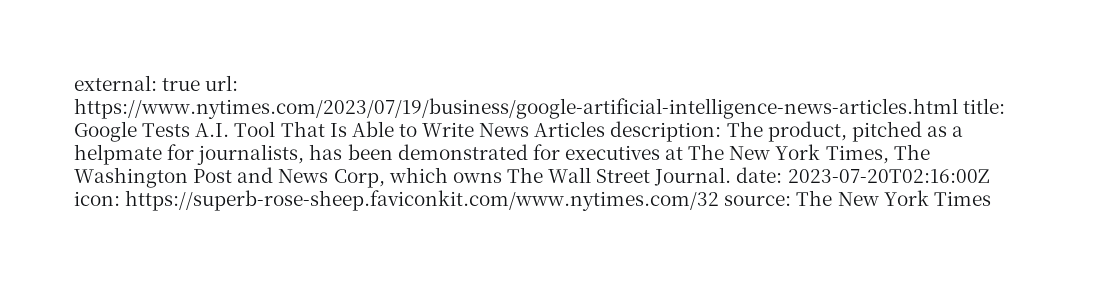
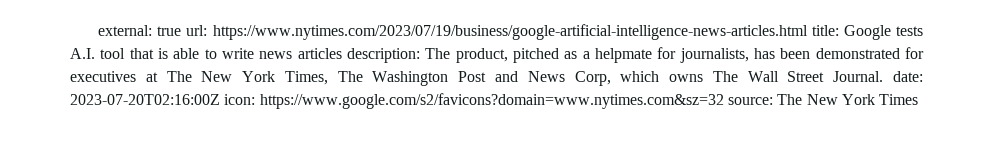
- external: true url: https://www.nytimes.com/2023/07/19/business/google-artificial-intelligence-news-articles.html title: Google Tests A.I. Tool That Is Able to Write News Articles description: The product, pitched as a helpmate for journalists, has been demonstrated for executives at The New York Times, The Washington Post and News Corp, which owns The Wall Street Journal. date: 2023-07-20T02:16:00Z icon: https://superb-rose-sheep.faviconkit.com/www.nytimes.com/32 source: The New York Times
+ external: true url: https://www.nytimes.com/2023/07/19/business/google-artificial-intelligence-news-articles.html title: Google tests A.I. tool that is able to write news articles description: The product, pitched as a helpmate for journalists, has been demonstrated for executives at The New York Times, The Washington Post and News Corp, which owns The Wall Street Journal. date: 2023-07-20T02:16:00Z icon: https://www.google.com/s2/favicons?domain=www.nytimes.com&sz=32 source: The New York Times

